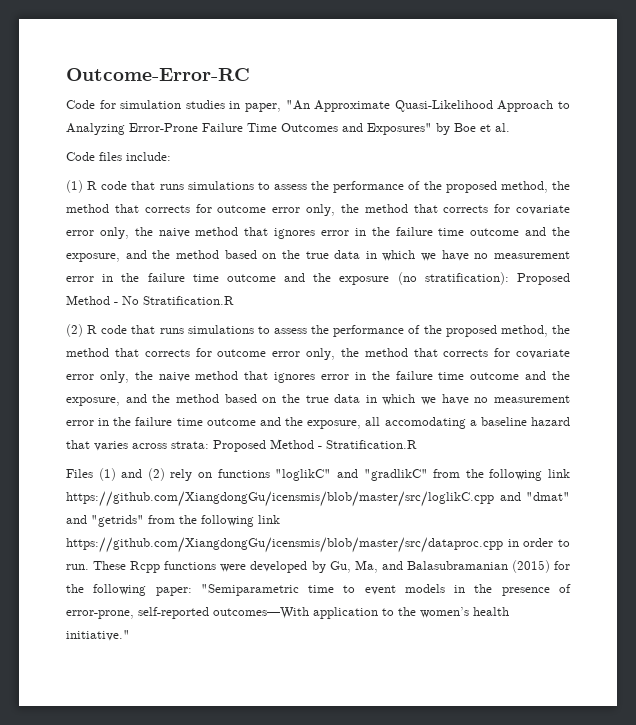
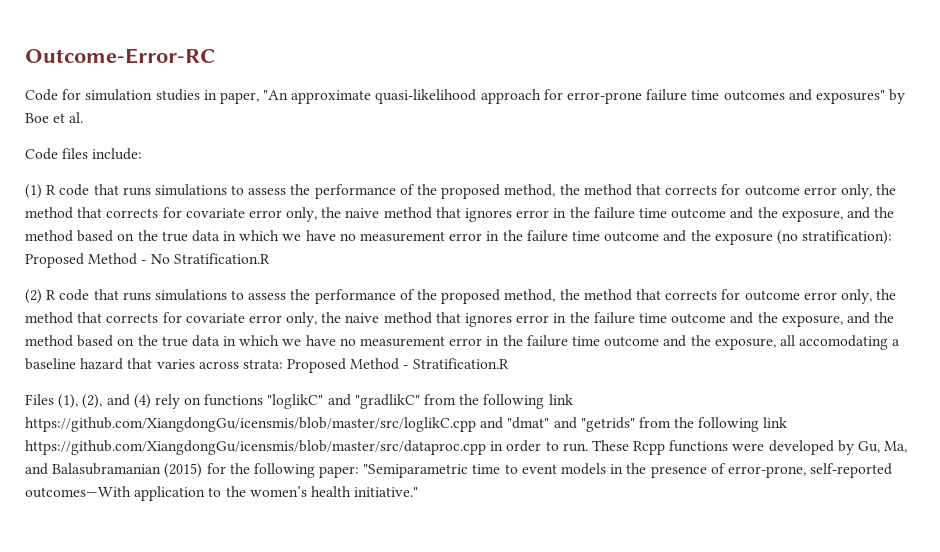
- Code for simulation studies in paper, "An Approximate Quasi-Likelihood Approach to Analyzing Error-Prone Failure Time Outcomes and Exposures" by Boe et al.
+ Code for simulation studies in paper, "An approximate quasi-likelihood approach for error-prone failure time outcomes and exposures" by Boe et al.
- Files (1) and (2) rely on functions "loglikC" and "gradlikC" from the following link https://github.com/XiangdongGu/icensmis/blob/master/src/loglikC.cpp and "dmat" and "getrids" from the following link https://github.com/XiangdongGu/icensmis/blob/master/src/dataproc.cpp in order to run.
+ Files (1), (2), and (4) rely on functions "loglikC" and "gradlikC" from the following link https://github.com/XiangdongGu/icensmis/blob/master/src/loglikC.cpp and "dmat" and "getrids" from the following link https://github.com/XiangdongGu/icensmis/blob/master/src/dataproc.cpp in order to run.

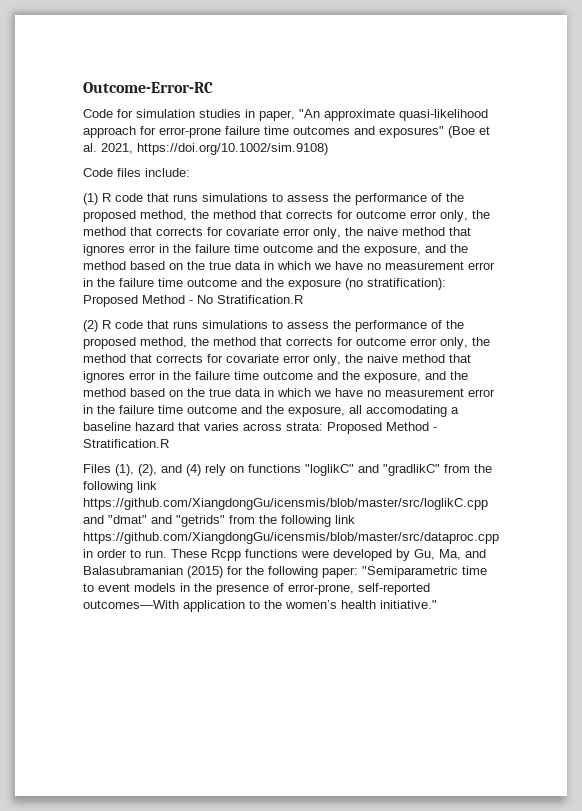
- Code for simulation studies in paper, "An approximate quasi-likelihood approach for error-prone failure time outcomes and exposures" by Boe et al.
+ Code for simulation studies in paper, "An approximate quasi-likelihood approach for error-prone failure time outcomes and exposures" (Boe et al. 2021, https://doi.org/10.1002/sim.9108)

